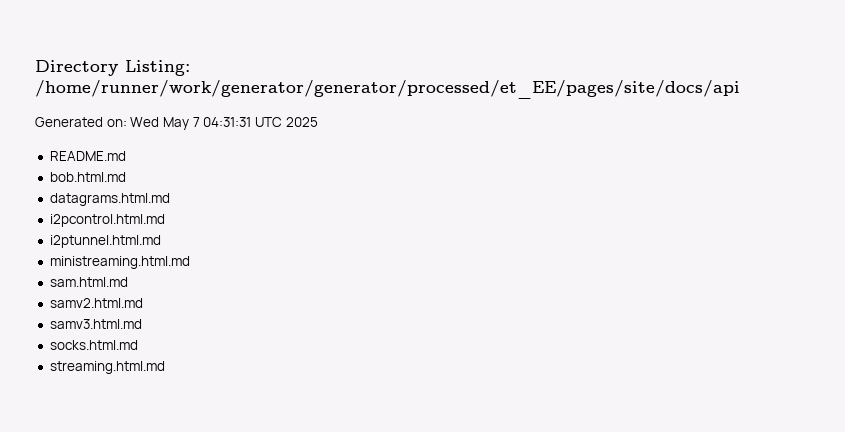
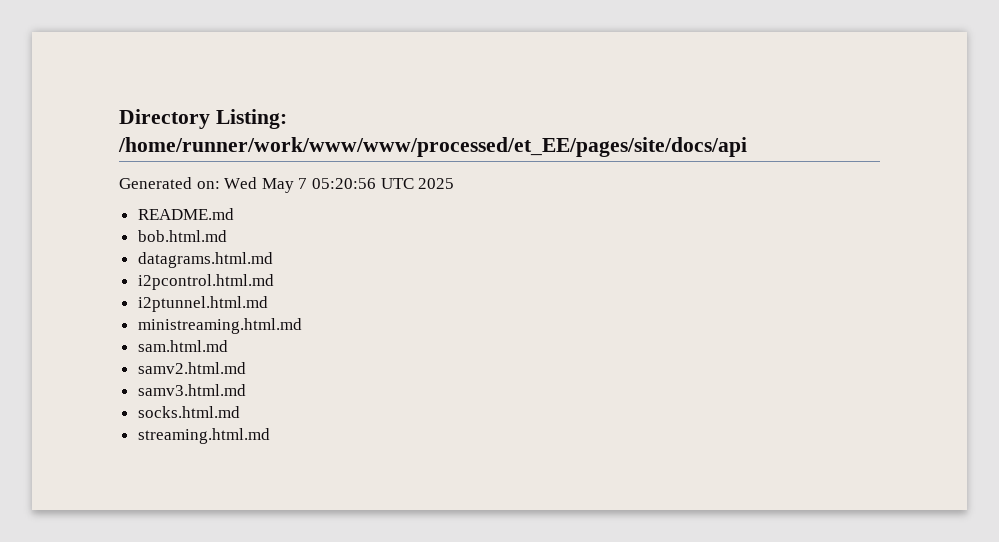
- Directory Listing: /home/runner/work/generator/generator/processed/et_EE/pages/site/docs/api
+ Directory Listing: /home/runner/work/www/www/processed/et_EE/pages/site/docs/api
- Generated on: Wed May 7 04:31:31 UTC 2025
+ Generated on: Wed May 7 05:20:56 UTC 2025

